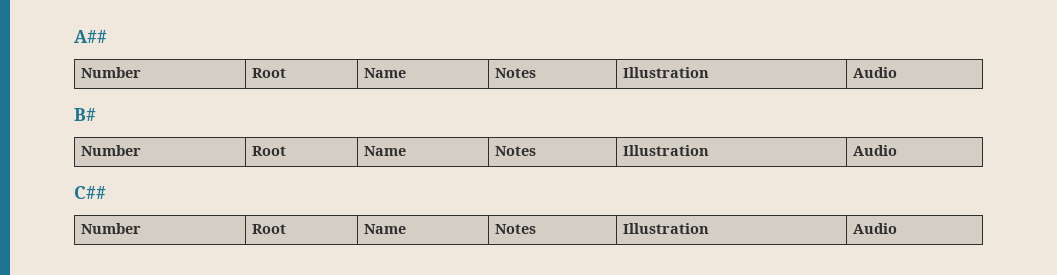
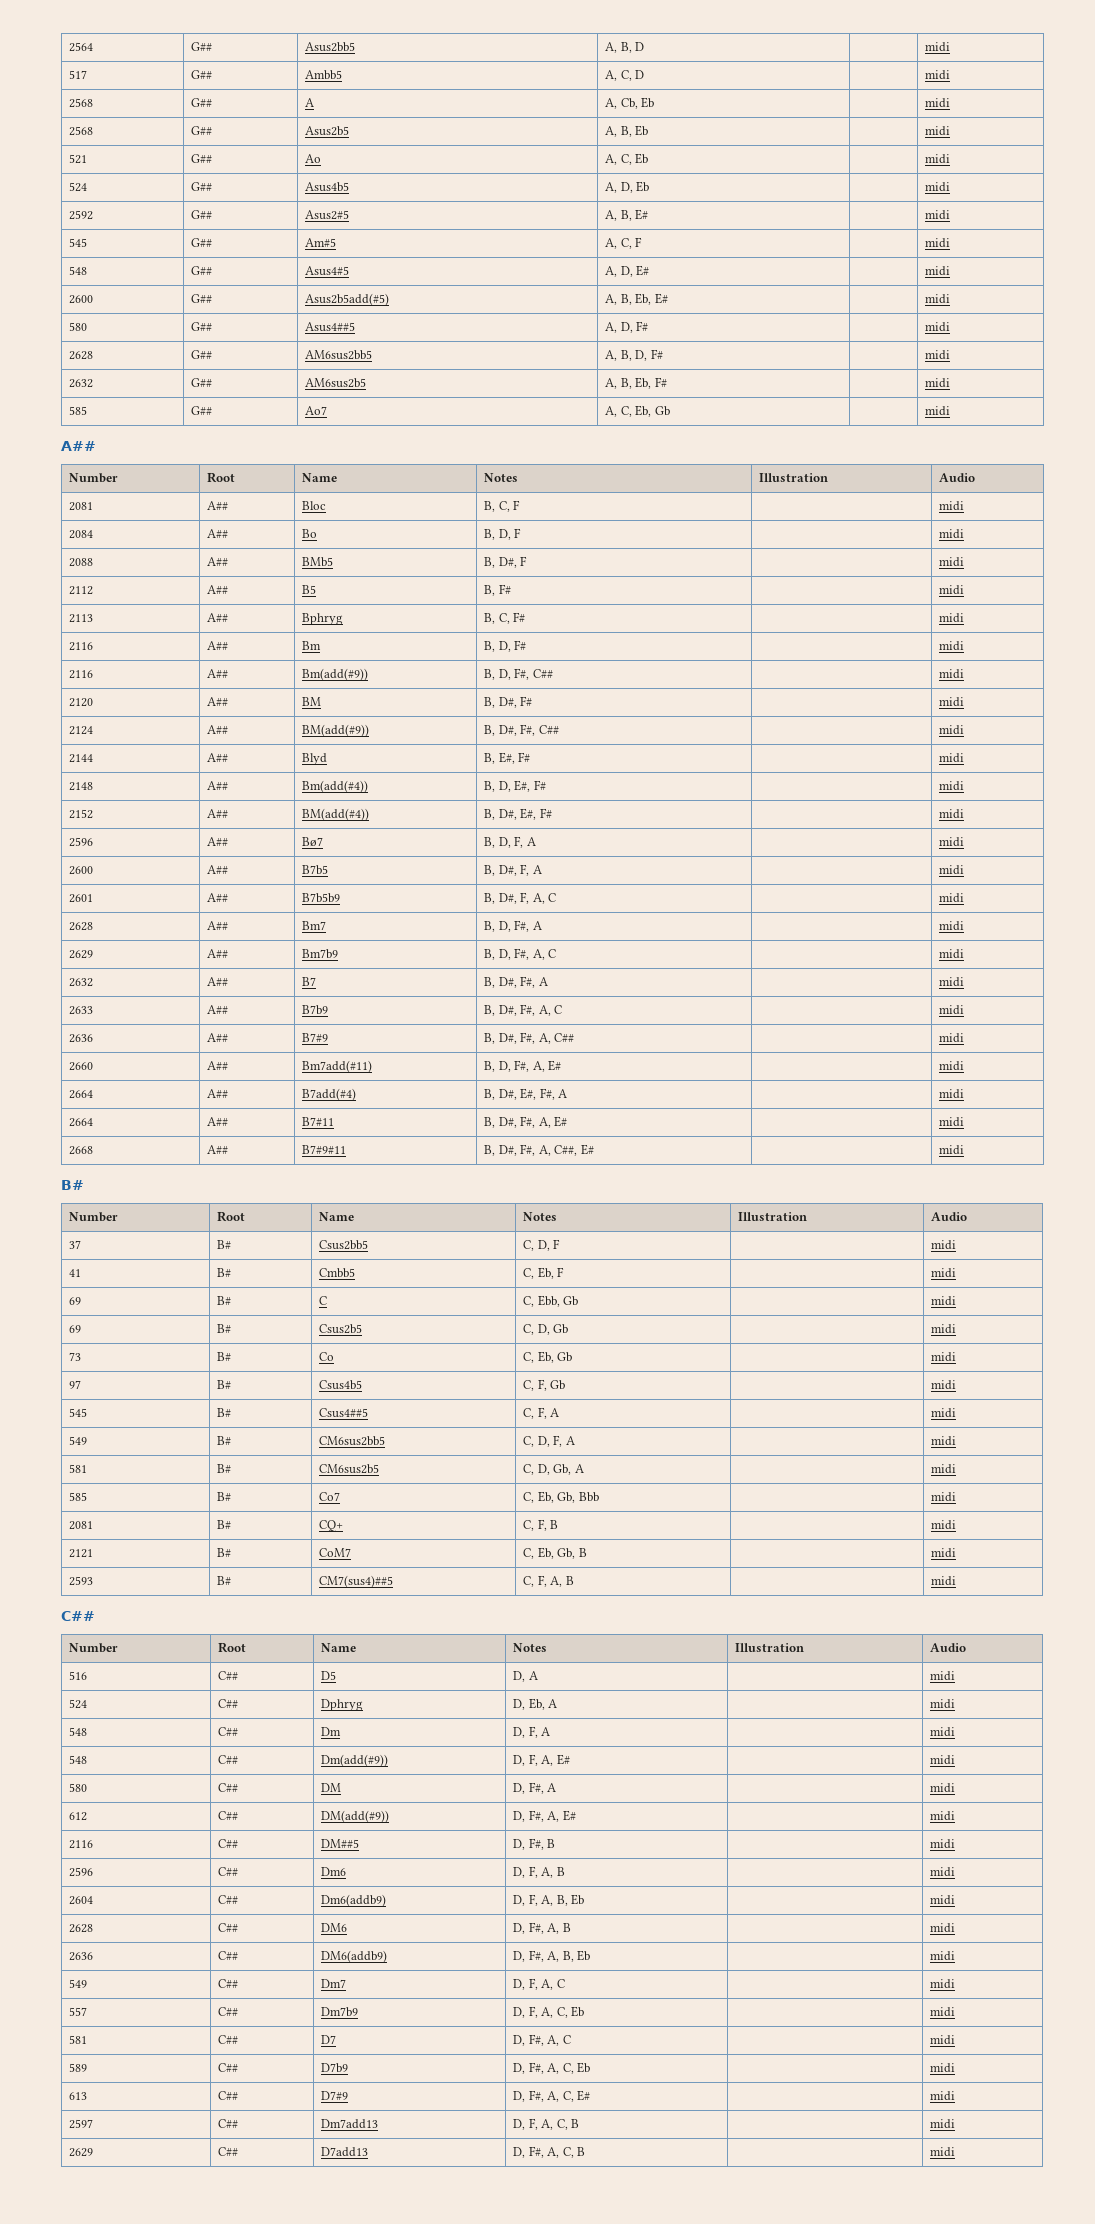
+ 2564 | G## | Asus2bb5 | A, B, D | | midi
+ 517 | G## | Ambb5 | A, C, D | | midi
+ 2568 | G## | A | A, Cb, Eb | | midi
+ 2568 | G## | Asus2b5 | A, B, Eb | | midi
+ 521 | G## | Ao | A, C, Eb | | midi
+ 524 | G## | Asus4b5 | A, D, Eb | | midi
+ 2592 | G## | Asus2#5 | A, B, E# | | midi
+ 545 | G## | Am#5 | A, C, F | | midi
+ 548 | G## | Asus4#5 | A, D, E# | | midi
+ 2600 | G## | Asus2b5add(#5) | A, B, Eb, E# | | midi
+ 580 | G## | Asus4##5 | A, D, F# | | midi
+ 2628 | G## | AM6sus2bb5 | A, B, D, F# | | midi
+ 2632 | G## | AM6sus2b5 | A, B, Eb, F# | | midi
+ 585 | G## | Ao7 | A, C, Eb, Gb | | midi
+ 2081 | A## | Bloc | B, C, F | | midi
+ 2084 | A## | Bo | B, D, F | | midi
+ 2088 | A## | BMb5 | B, D#, F | | midi
+ 2112 | A## | B5 | B, F# | | midi
+ 2113 | A## | Bphryg | B, C, F# | | midi
+ 2116 | A## | Bm | B, D, F# | | midi
+ 2116 | A## | Bm(add(#9)) | B, D, F#, C## | | midi
+ 2120 | A## | BM | B, D#, F# | | midi
+ 2124 | A## | BM(add(#9)) | B, D#, F#, C## | | midi
+ 2144 | A## | Blyd | B, E#, F# | | midi
+ 2148 | A## | Bm(add(#4)) | B, D, E#, F# | | midi
+ 2152 | A## | BM(add(#4)) | B, D#, E#, F# | | midi
+ 2596 | A## | Bø7 | B, D, F, A | | midi
+ 2600 | A## | B7b5 | B, D#, F, A | | midi
+ 2601 | A## | B7b5b9 | B, D#, F, A, C | | midi
+ 2628 | A## | Bm7 | B, D, F#, A | | midi
+ 2629 | A## | Bm7b9 | B, D, F#, A, C | | midi
+ 2632 | A## | B7 | B, D#, F#, A | | midi
+ 2633 | A## | B7b9 | B, D#, F#, A, C | | midi
+ 2636 | A## | B7#9 | B, D#, F#, A, C## | | midi
+ 2660 | A## | Bm7add(#11) | B, D, F#, A, E# | | midi
+ 2664 | A## | B7add(#4) | B, D#, E#, F#, A | | midi
+ 2664 | A## | B7#11 | B, D#, F#, A, E# | | midi
+ 2668 | A## | B7#9#11 | B, D#, F#, A, C##, E# | | midi
+ 37 | B# | Csus2bb5 | C, D, F | | midi
+ 41 | B# | Cmbb5 | C, Eb, F | | midi
+ 69 | B# | C | C, Ebb, Gb | | midi
+ 69 | B# | Csus2b5 | C, D, Gb | | midi
+ 73 | B# | Co | C, Eb, Gb | | midi
+ 97 | B# | Csus4b5 | C, F, Gb | | midi
+ 545 | B# | Csus4##5 | C, F, A | | midi
+ 549 | B# | CM6sus2bb5 | C, D, F, A | | midi
+ 581 | B# | CM6sus2b5 | C, D, Gb, A | | midi
+ 585 | B# | Co7 | C, Eb, Gb, Bbb | | midi
+ 2081 | B# | CQ+ | C, F, B | | midi
+ 2121 | B# | CoM7 | C, Eb, Gb, B | | midi
+ 2593 | B# | CM7(sus4)##5 | C, F, A, B | | midi
+ 516 | C## | D5 | D, A | | midi
+ 524 | C## | Dphryg | D, Eb, A | | midi
+ 548 | C## | Dm | D, F, A | | midi
+ 548 | C## | Dm(add(#9)) | D, F, A, E# | | midi
+ 580 | C## | DM | D, F#, A | | midi
+ 612 | C## | DM(add(#9)) | D, F#, A, E# | | midi
+ 2116 | C## | DM##5 | D, F#, B | | midi
+ 2596 | C## | Dm6 | D, F, A, B | | midi
+ 2604 | C## | Dm6(addb9) | D, F, A, B, Eb | | midi
+ 2628 | C## | DM6 | D, F#, A, B | | midi
+ 2636 | C## | DM6(addb9) | D, F#, A, B, Eb | | midi
+ 549 | C## | Dm7 | D, F, A, C | | midi
+ 557 | C## | Dm7b9 | D, F, A, C, Eb | | midi
+ 581 | C## | D7 | D, F#, A, C | | midi
+ 589 | C## | D7b9 | D, F#, A, C, Eb | | midi
+ 613 | C## | D7#9 | D, F#, A, C, E# | | midi
+ 2597 | C## | Dm7add13 | D, F, A, C, B | | midi
+ 2629 | C## | D7add13 | D, F#, A, C, B | | midi

